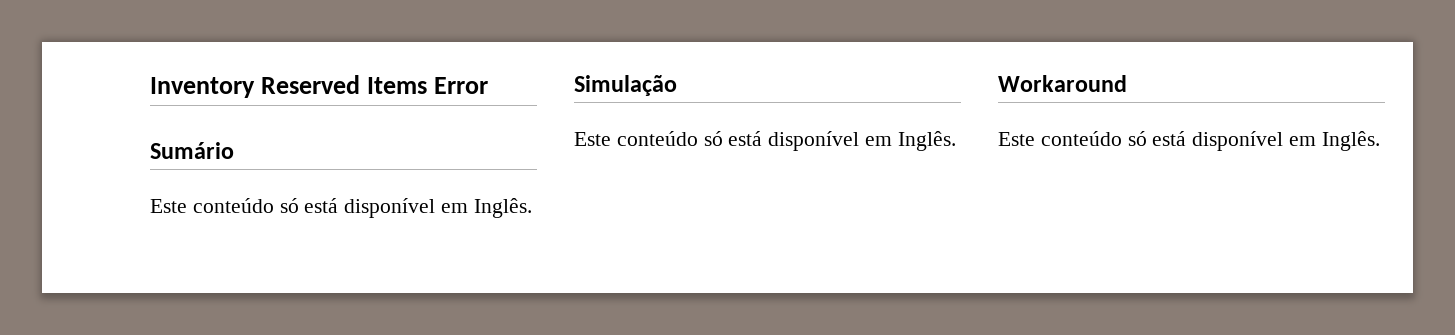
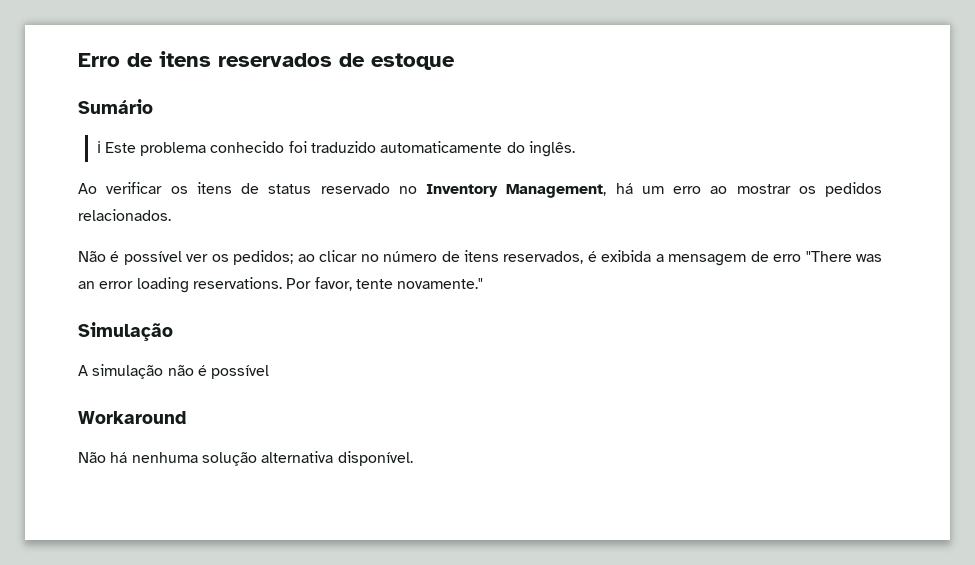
- Inventory Reserved Items Error
+ Erro de itens reservados de estoque
  Sumário
- Este conteúdo só está disponível em Inglês.
+ ℹ Este problema conhecido foi traduzido automaticamente do inglês.
+ Ao verificar os itens de status reservado no Inventory Management, há um erro ao mostrar os pedidos relacionados.
+ Não é possível ver os pedidos; ao clicar no número de itens reservados, é exibida a mensagem de erro "There was an error loading reservations. Por favor, tente novamente."
  Simulação
- Este conteúdo só está disponível em Inglês.
+ A simulação não é possível
  Workaround
- Este conteúdo só está disponível em Inglês.
+ Não há nenhuma solução alternativa disponível.

